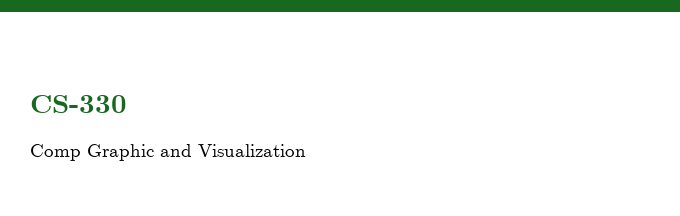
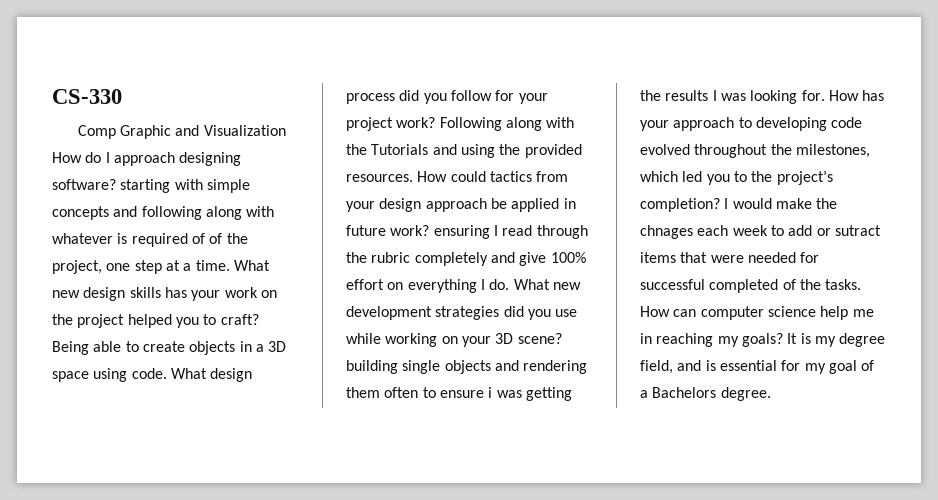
- Comp Graphic and Visualization
+ Comp Graphic and Visualization How do I approach designing software? starting with simple concepts and following along with whatever is required of of the project, one step at a time. What new design skills has your work on the project helped you to craft? Being able to create objects in a 3D space using code. What design process did you follow for your project work? Following along with the Tutorials and using the provided resources. How could tactics from your design approach be applied in future work? ensuring I read through the rubric completely and give 100% effort on everything I do. What new development strategies did you use while working on your 3D scene? building single objects and rendering them often to ensure i was getting the results I was looking for. How has your approach to developing code evolved throughout the milestones, which led you to the project’s completion? I would make the chnages each week to add or sutract items that were needed for successful completed of the tasks. How can computer science help me in reaching my goals? It is my degree field, and is essential for my goal of a Bachelors degree.

